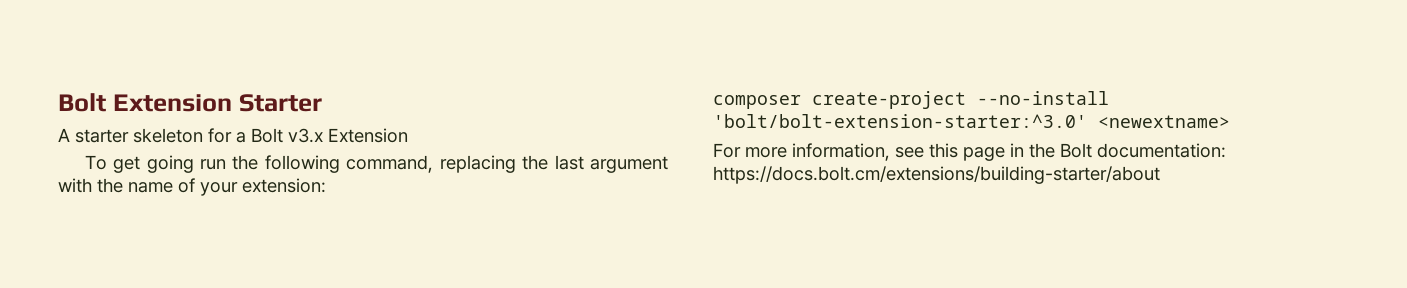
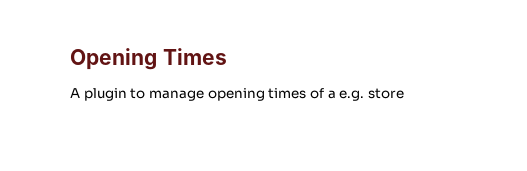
- Bolt Extension Starter
- A starter skeleton for a Bolt v3.x Extension
- To get going run the following command, replacing the last argument with the name of your extension:
- composer create-project --no-install 'bolt/bolt-extension-starter:^3.0' <newextname>
- For more information, see this page in the Bolt documentation: https://docs.bolt.cm/extensions/building-starter/about
+ Opening Times
+ A plugin to manage opening times of a e.g. store

